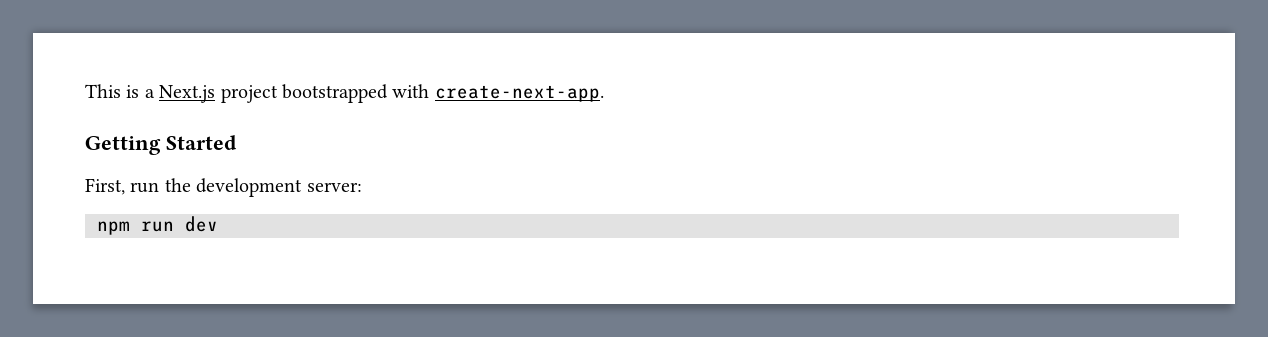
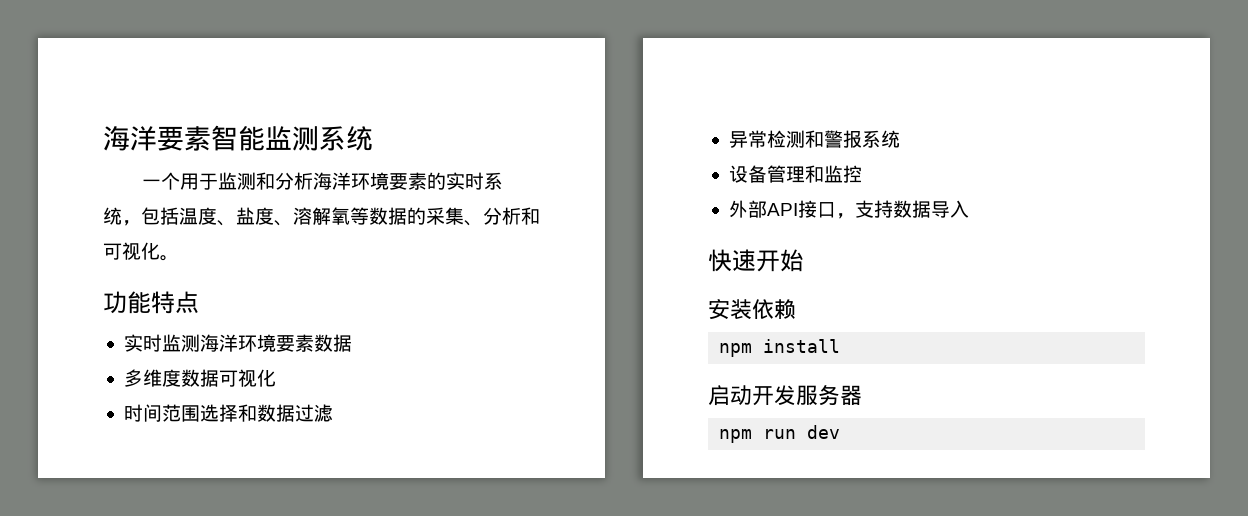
- This is a Next.js project bootstrapped with create-next-app.
- Getting Started
- First, run the development server:
+ 海洋要素智能监测系统
+ 一个用于监测和分析海洋环境要素的实时系统，包括温度、盐度、溶解氧等数据的采集、分析和可视化。
+ 功能特点
+ 实时监测海洋环境要素数据
+ 多维度数据可视化
+ 时间范围选择和数据过滤
+ 异常检测和警报系统
+ 设备管理和监控
+ 外部API接口，支持数据导入
+ 快速开始
+ 安装依赖
+ npm install
+ 启动开发服务器

